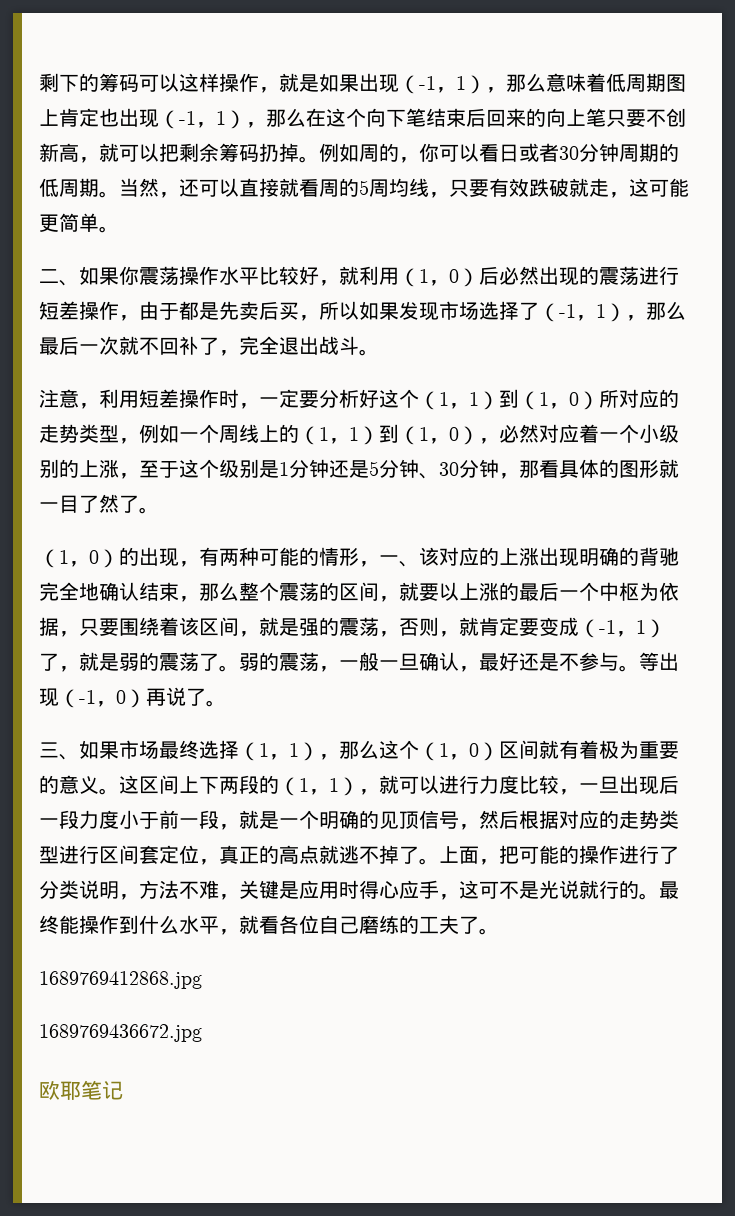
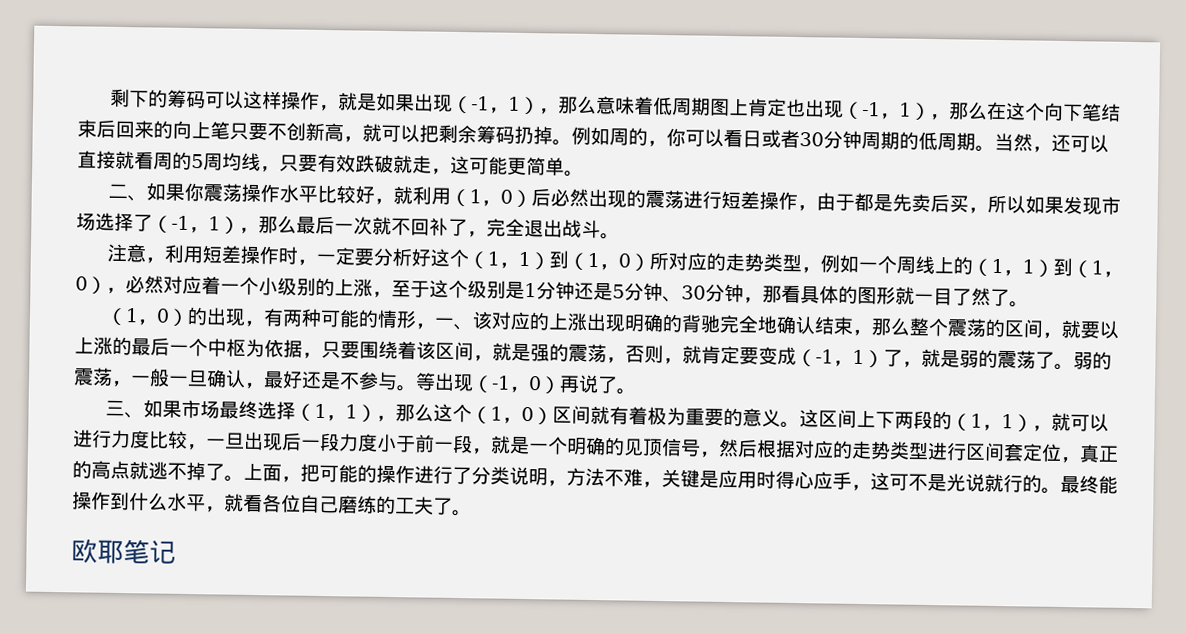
- 1689769412868.jpg
- 1689769436672.jpg

